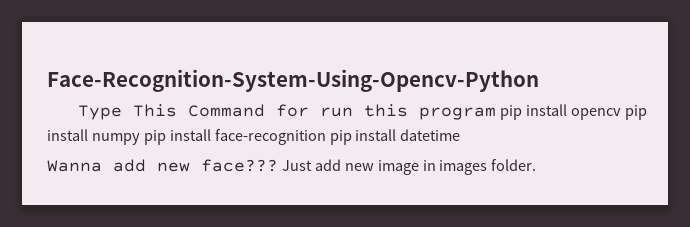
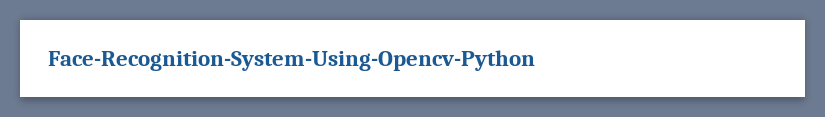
- Type This Command for run this program pip install opencv pip install numpy pip install face-recognition pip install datetime
- Wanna add new face??? Just add new image in images folder.

